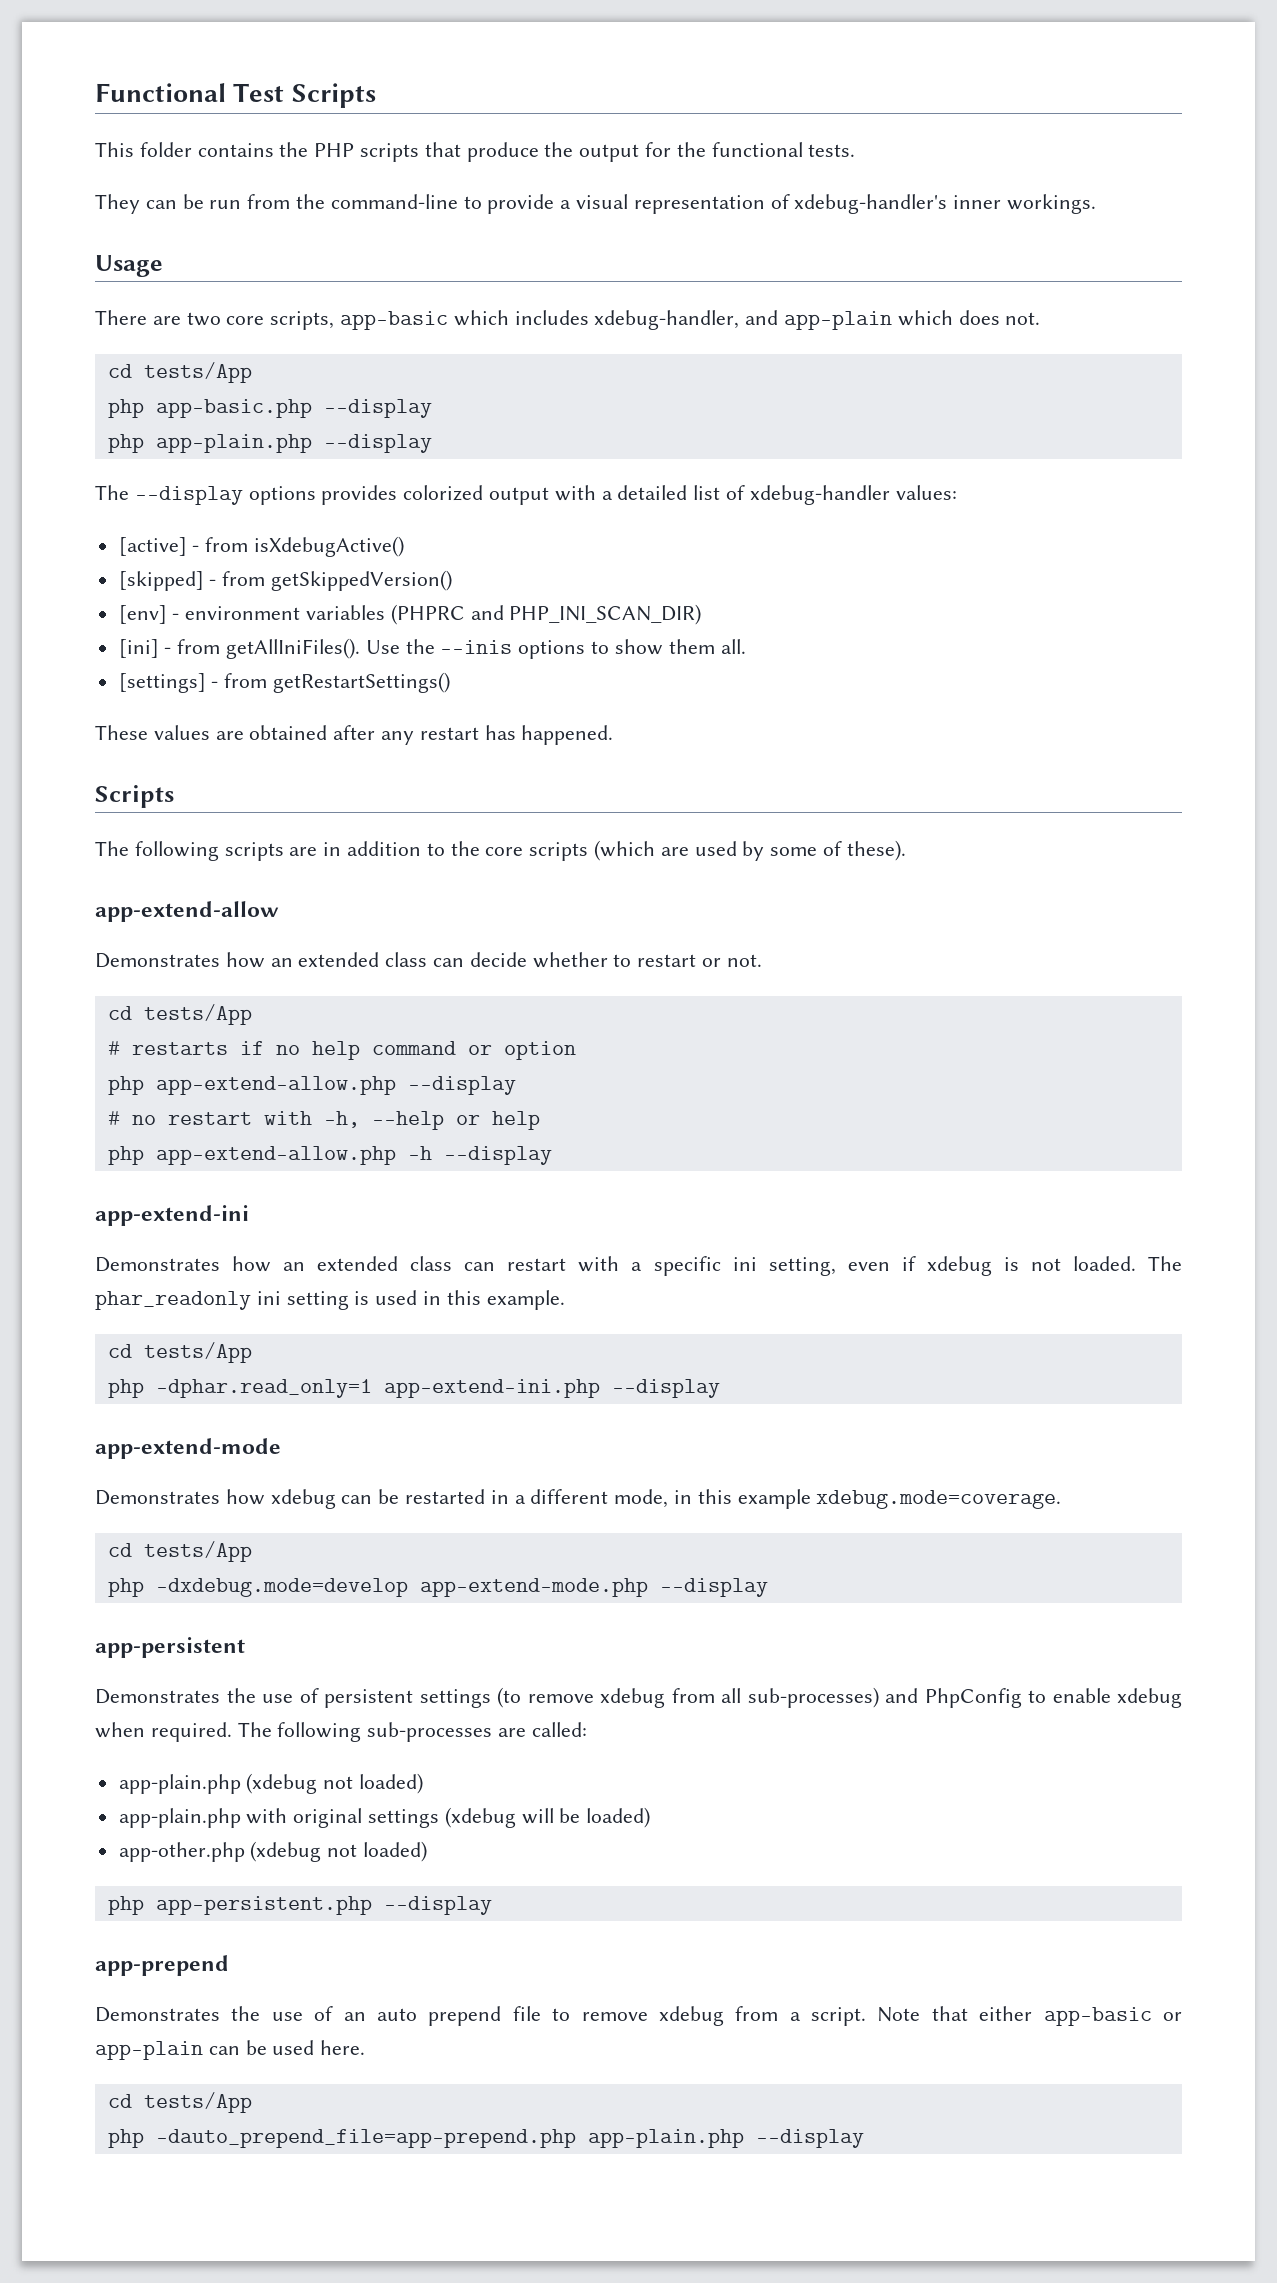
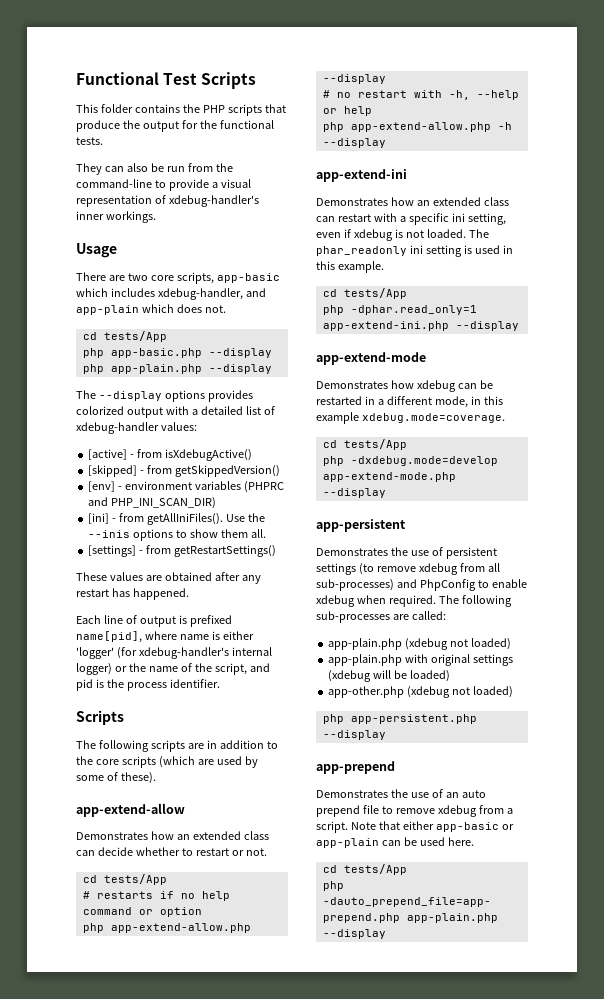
- They can be run from the command-line to provide a visual representation of xdebug-handler's inner workings.
+ They can also be run from the command-line to provide a visual representation of xdebug-handler's inner workings.
+ Each line of output is prefixed name[pid], where name is either 'logger' (for xdebug-handler's internal logger) or the name of the script, and pid is the process identifier.

